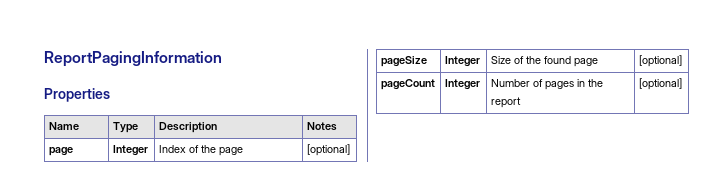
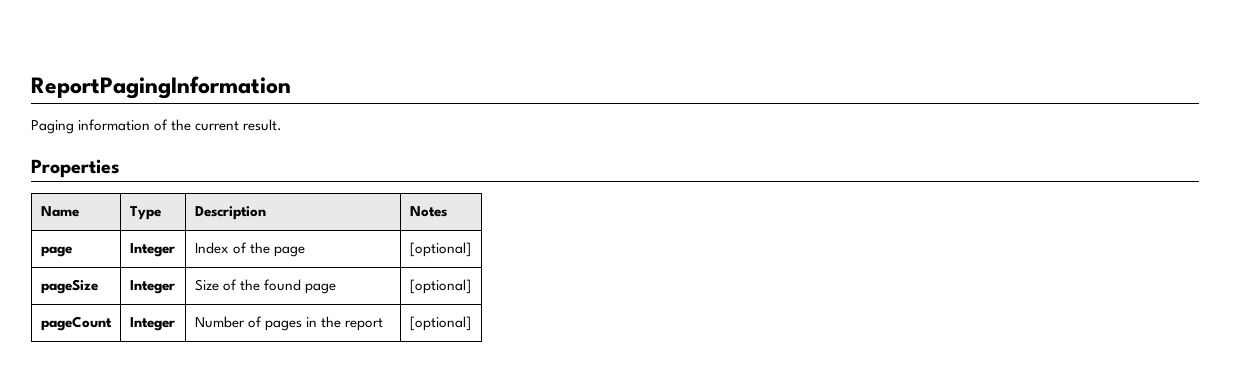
+ Paging information of the current result.

